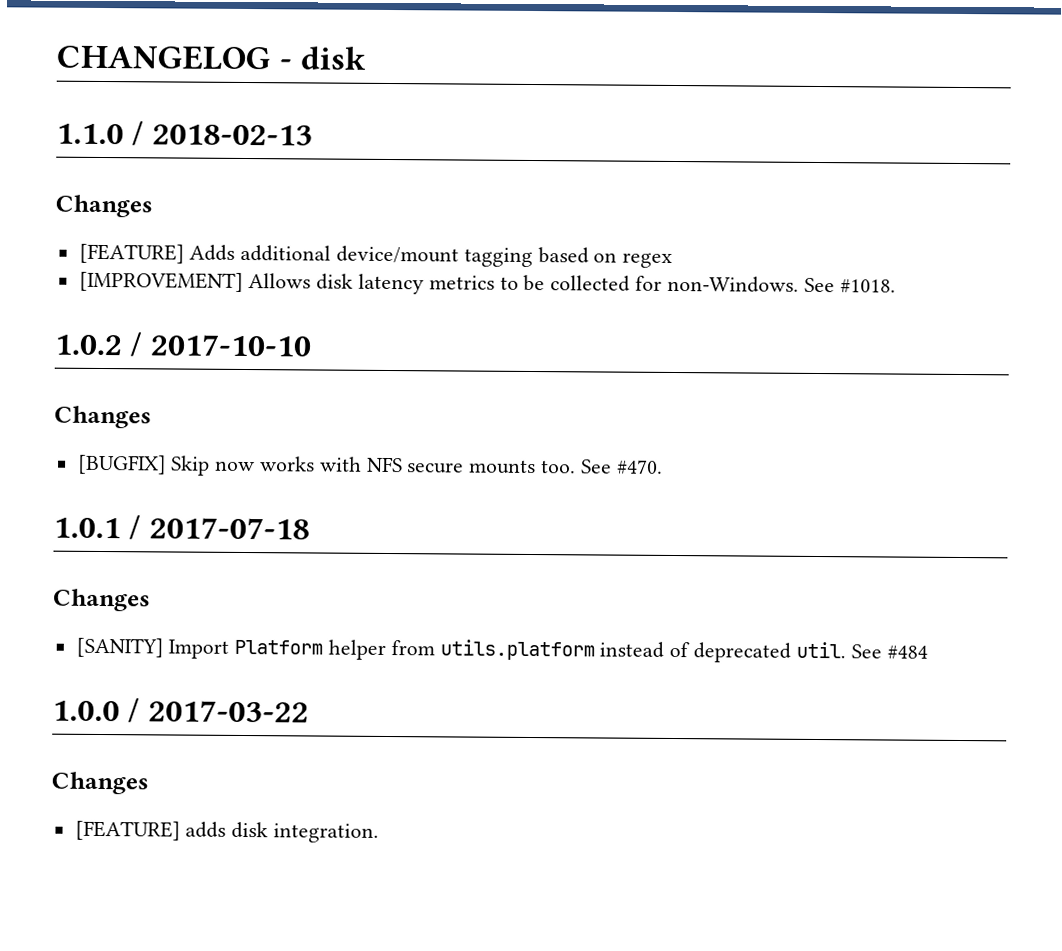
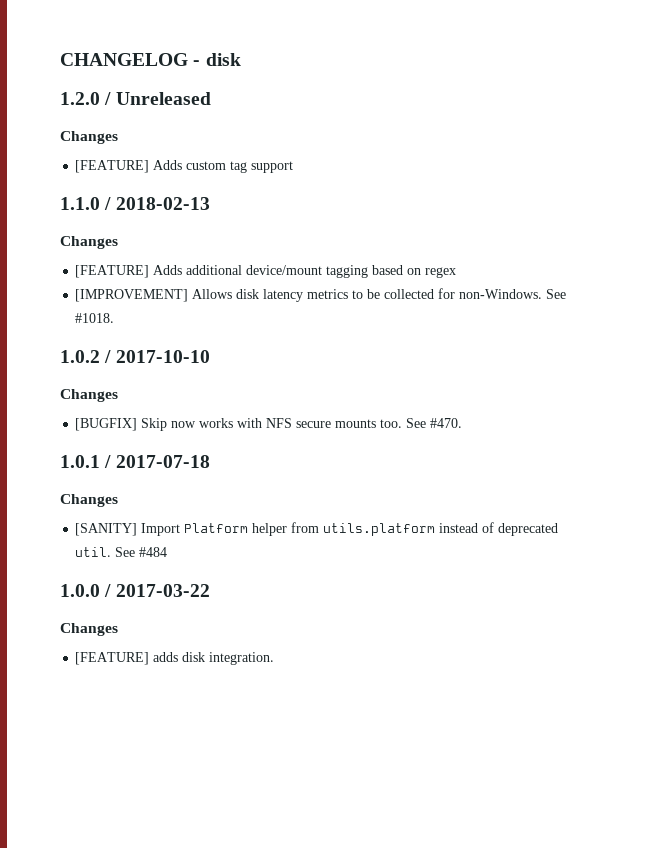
+ 1.2.0 / Unreleased
+ Changes
+ [FEATURE] Adds custom tag support

